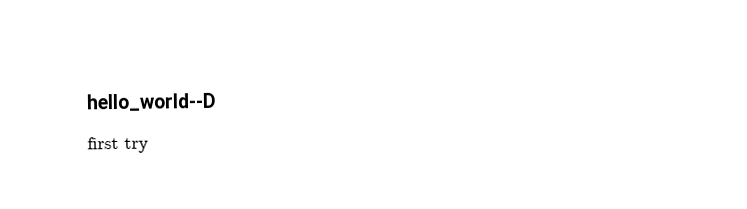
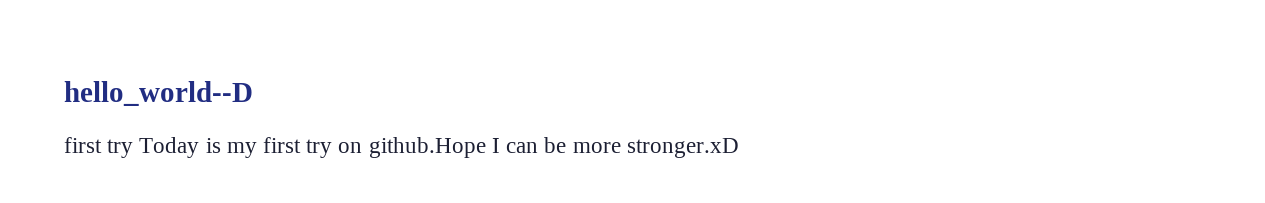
- first try
+ first try Today is my first try on github.Hope I can be more stronger.xD

